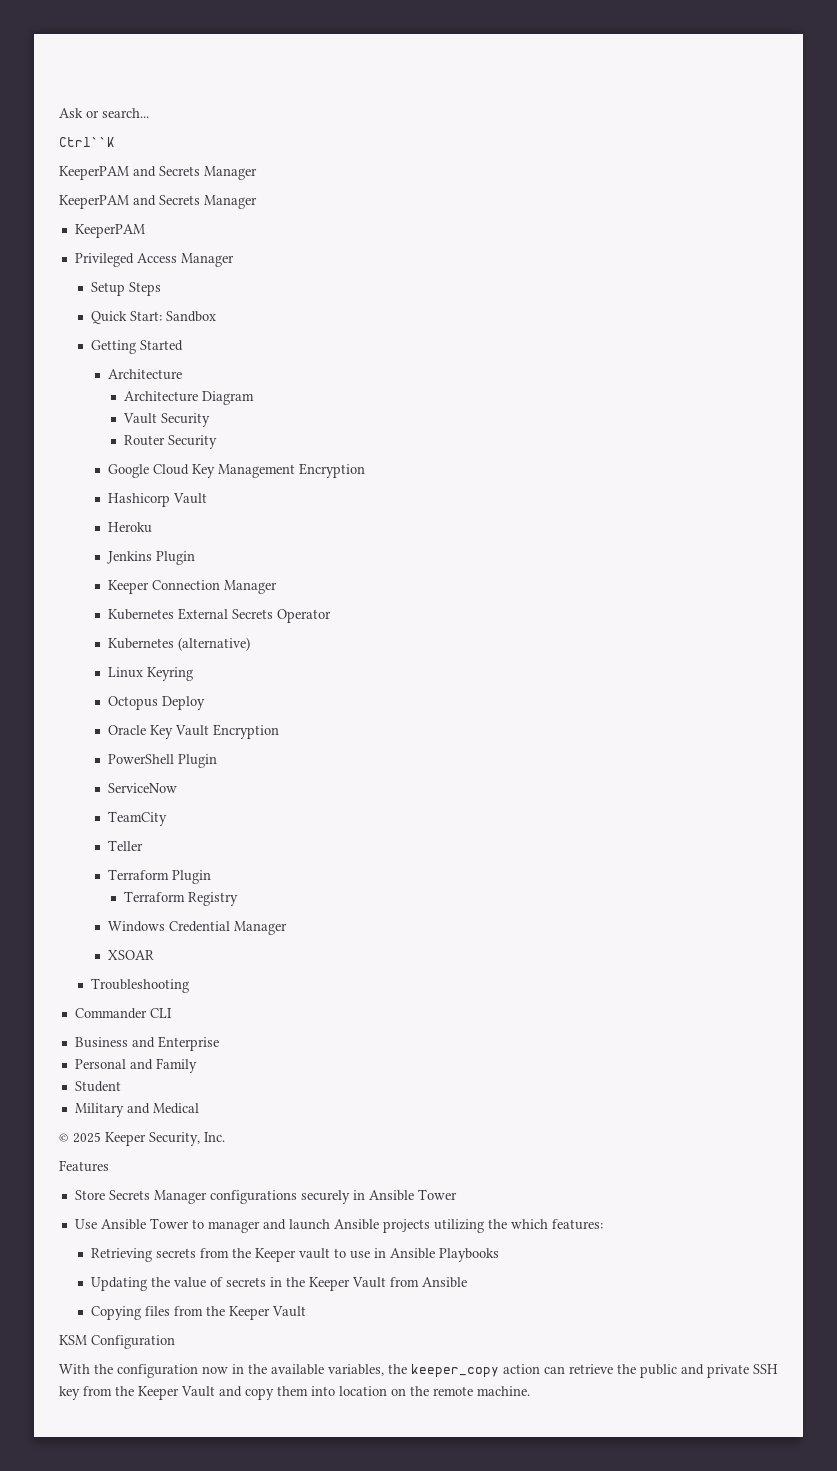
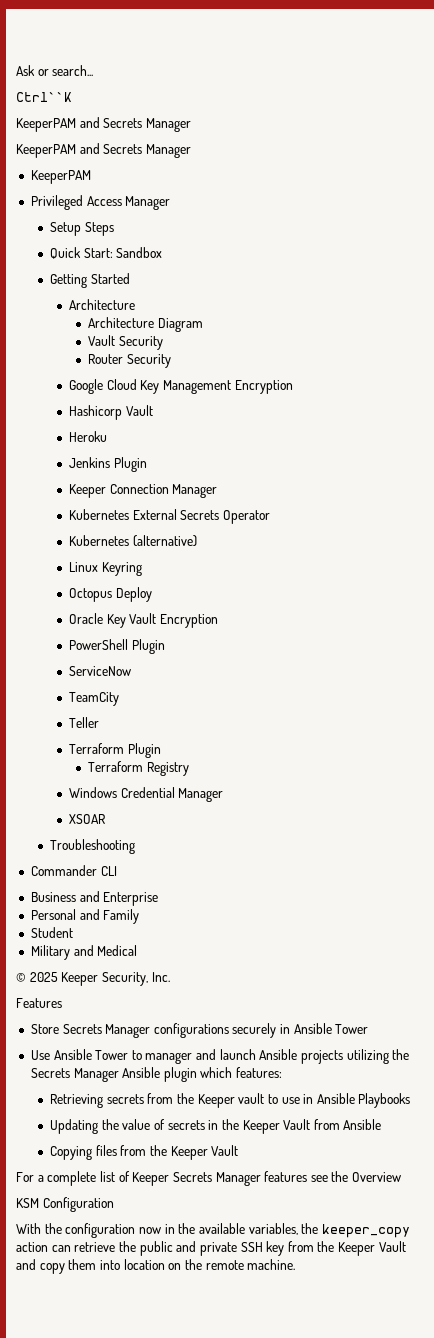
- Use Ansible Tower to manager and launch Ansible projects utilizing the which features:
+ Use Ansible Tower to manager and launch Ansible projects utilizing the Secrets Manager Ansible plugin which features:
+ For a complete list of Keeper Secrets Manager features see the Overview

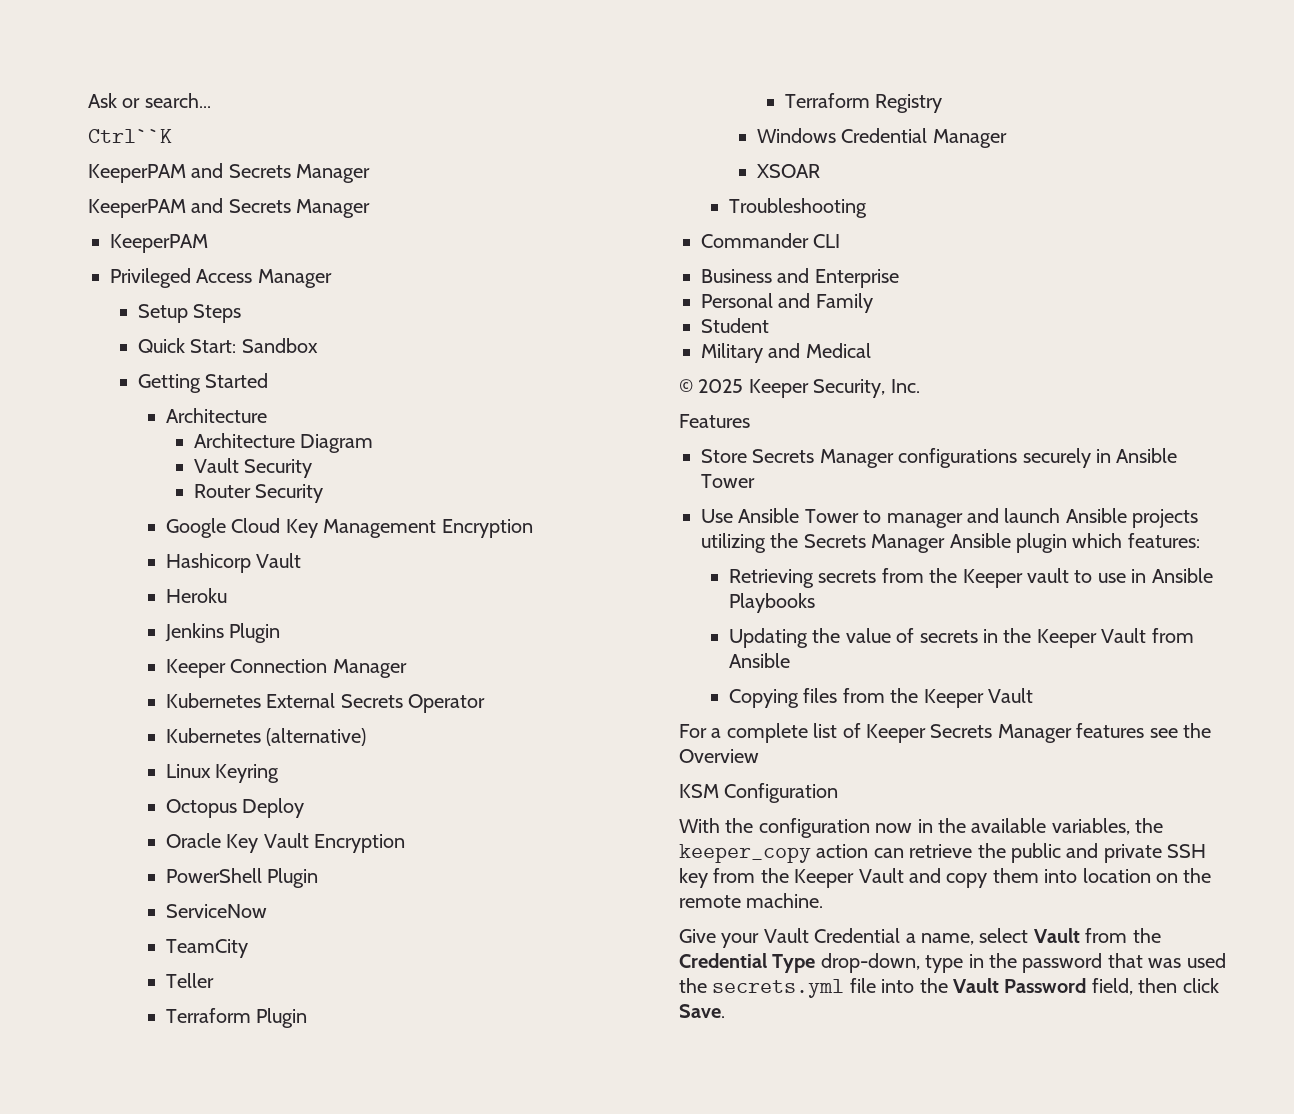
+ Give your Vault Credential a name, select Vault from the Credential Type drop-down, type in the password that was used the secrets.yml file into the Vault Password field, then click Save.

